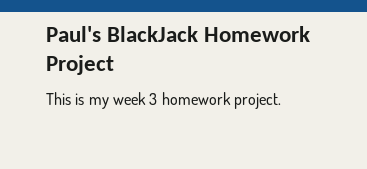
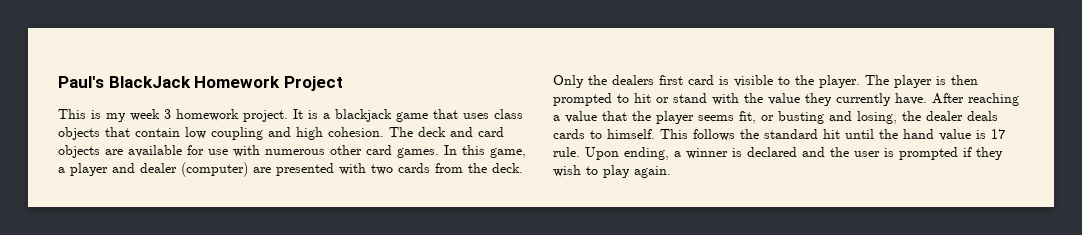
+ It is a blackjack game that uses class objects that contain low coupling and high cohesion. The deck and card objects are available for use with numerous other card games. In this game, a player and dealer (computer) are presented with two cards from the deck. Only the dealers first card is visible to the player. The player is then prompted to hit or stand with the value they currently have. After reaching a value that the player seems fit, or busting and losing, the dealer deals cards to himself. This follows the standard hit until the hand value is 17 rule. Upon ending, a winner is declared and the user is prompted if they wish to play again.

